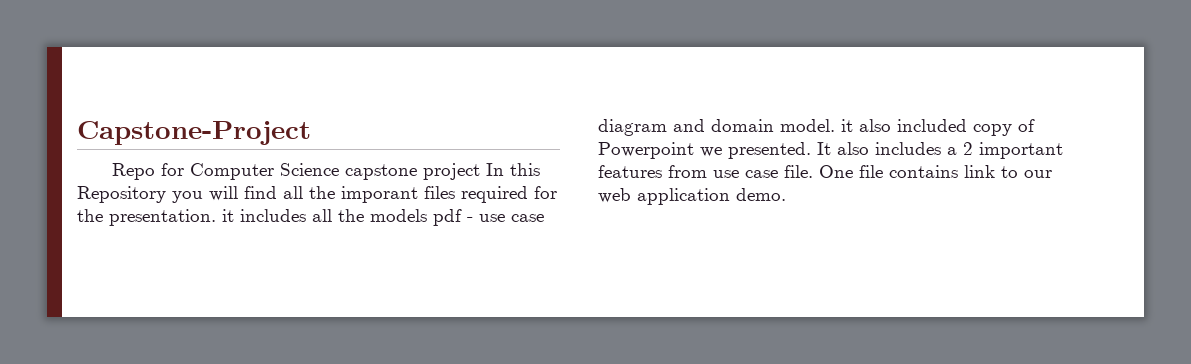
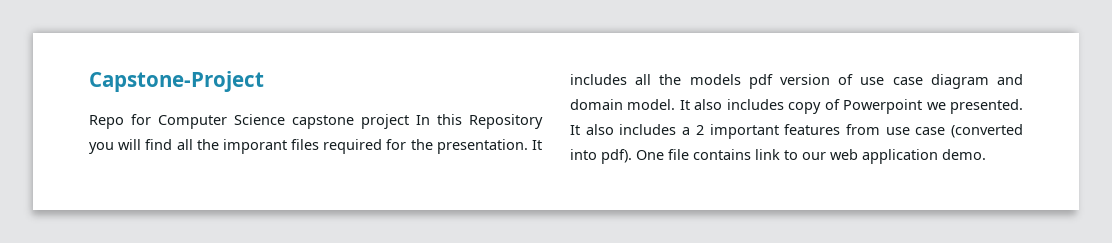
- Repo for Computer Science capstone project In this Repository you will find all the imporant files required for the presentation. it includes all the models pdf - use case diagram and domain model. it also included copy of Powerpoint we presented.
+ Repo for Computer Science capstone project In this Repository you will find all the imporant files required for the presentation. It includes all the models pdf version of use case diagram and domain model. It also includes copy of Powerpoint we presented.
- It also includes a 2 important features from use case file.
+ It also includes a 2 important features from use case (converted into pdf).

